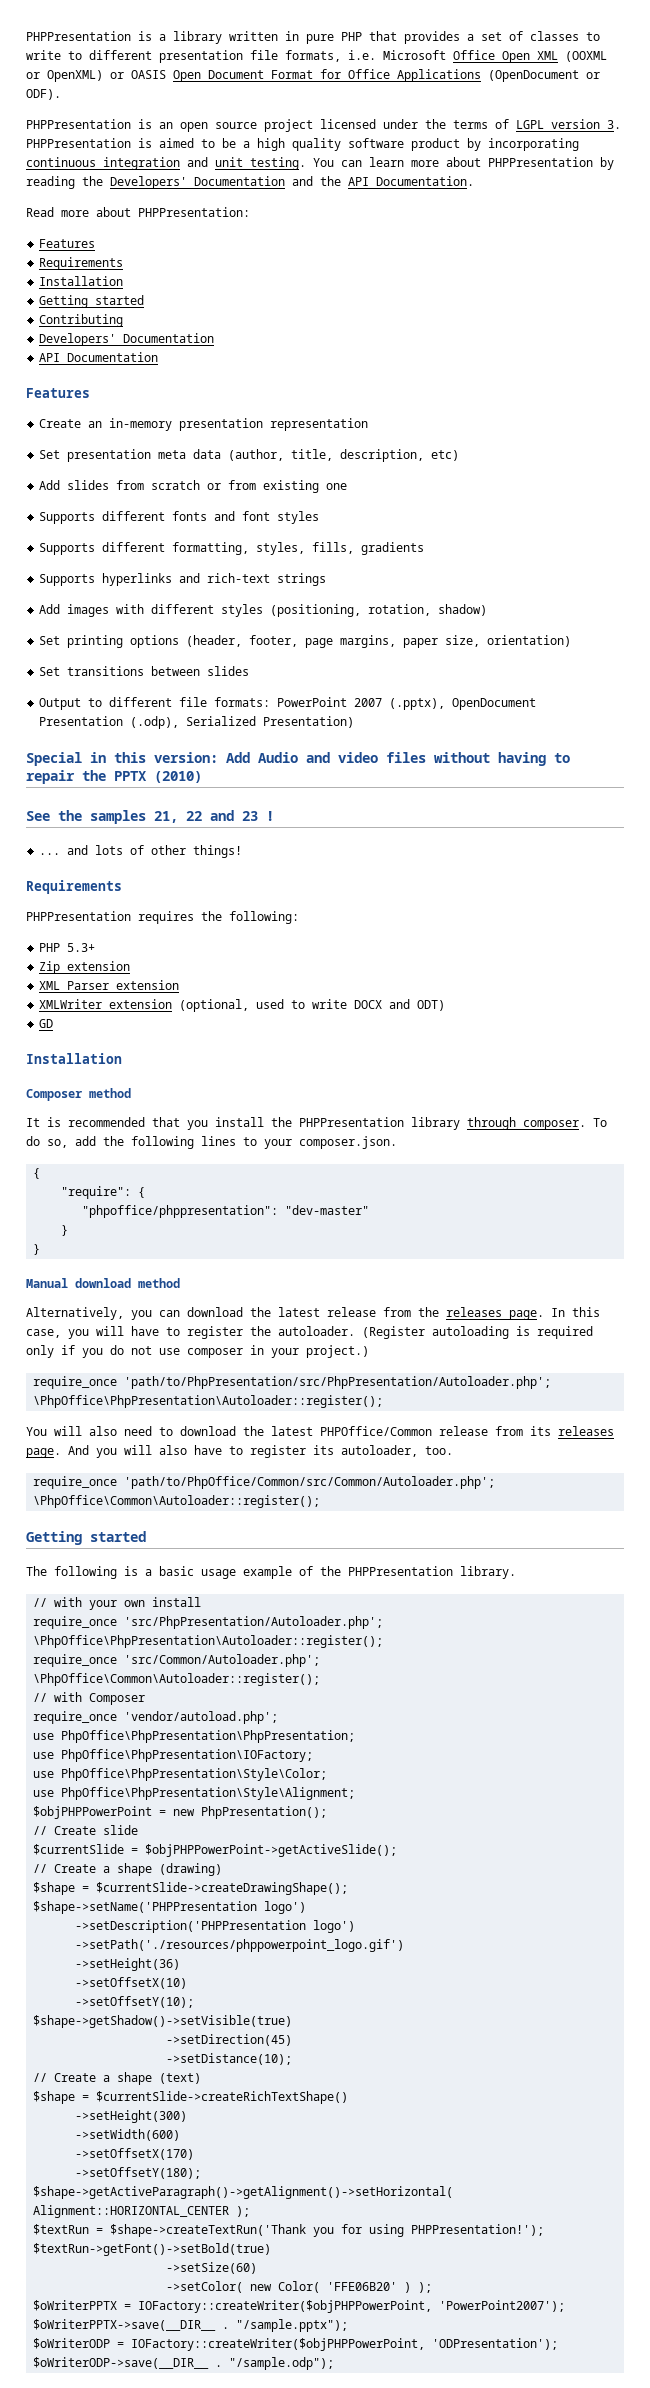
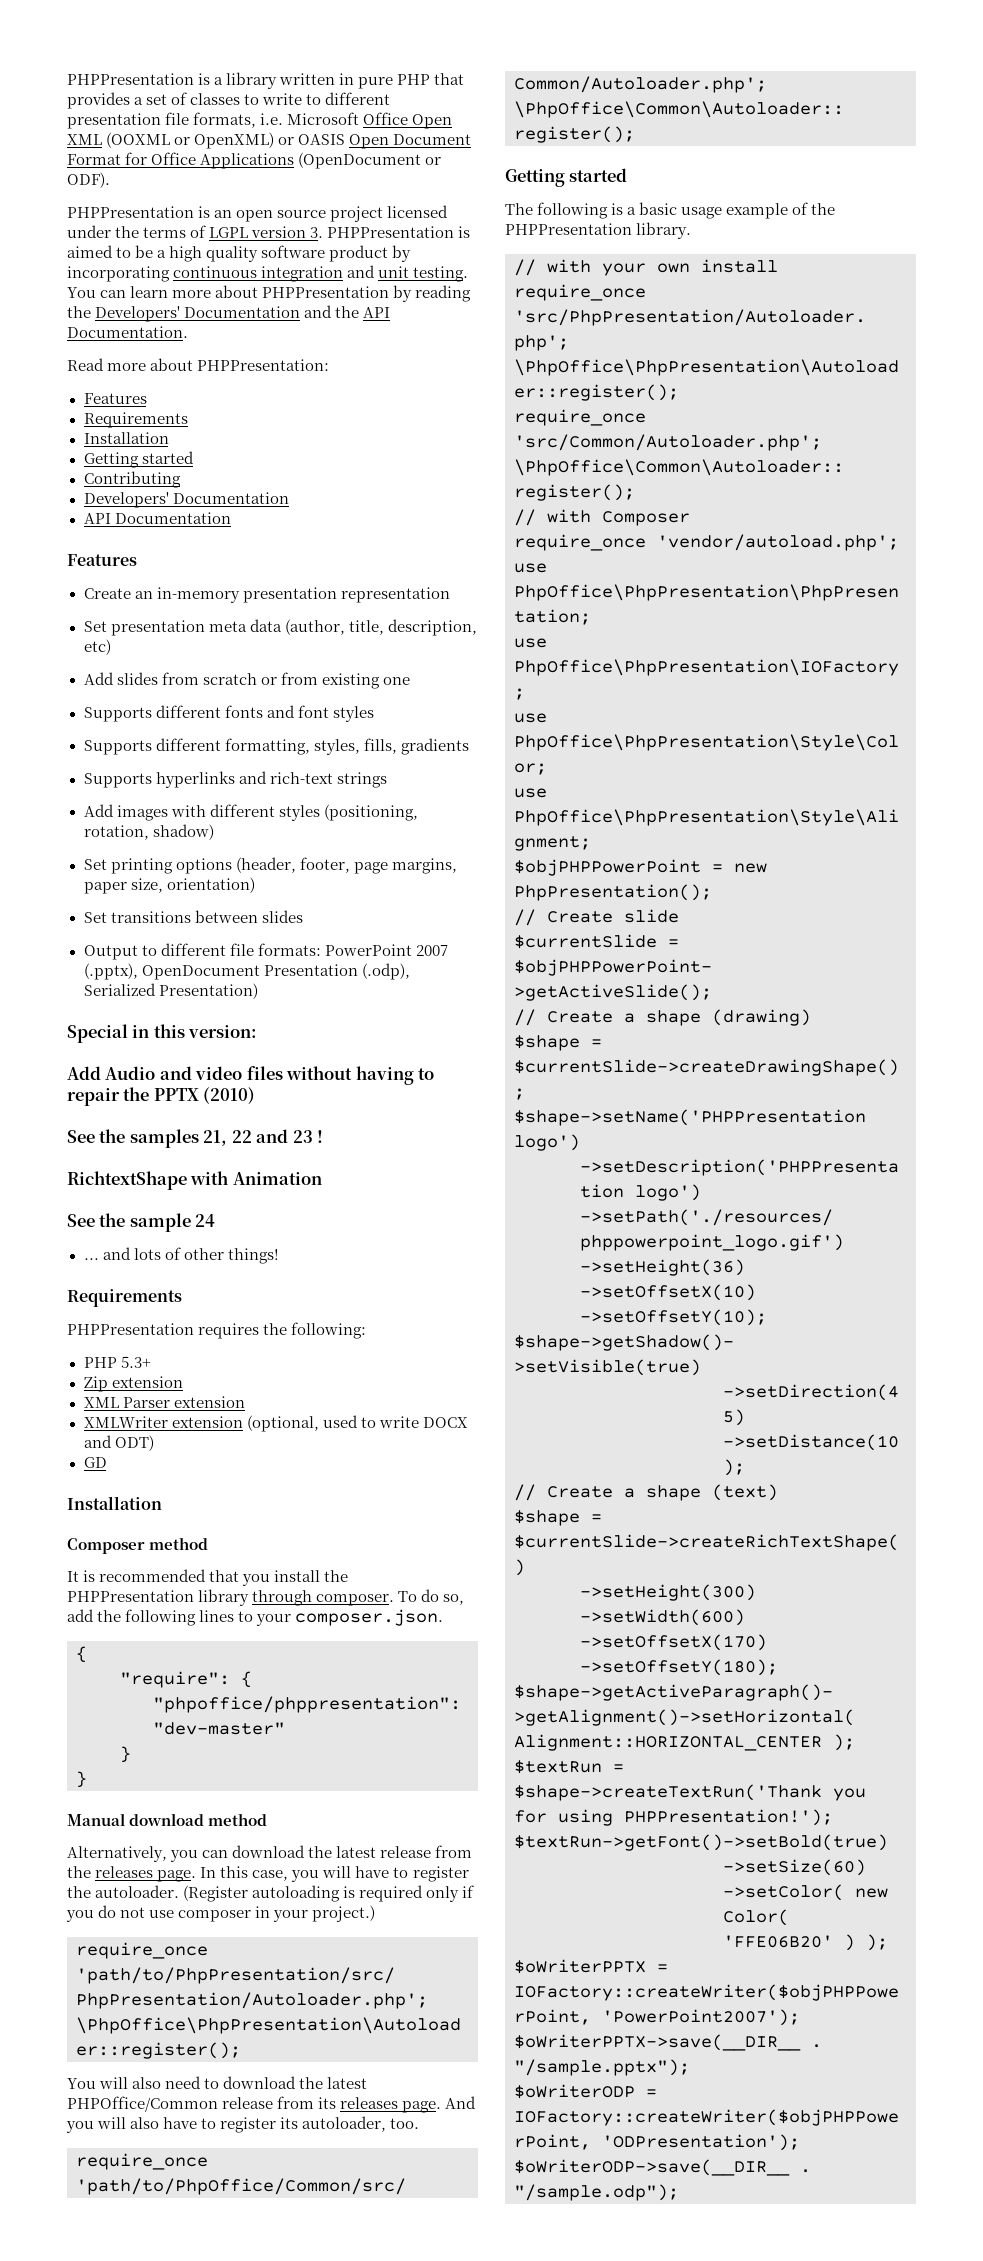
- Special in this version: Add Audio and video files without having to repair the PPTX (2010)
+ Special in this version:
+ Add Audio and video files without having to repair the PPTX (2010)
+ RichtextShape with Animation
+ See the sample 24

